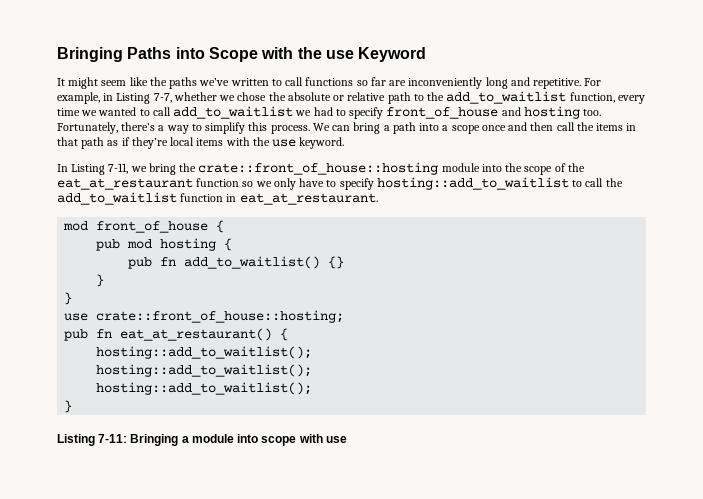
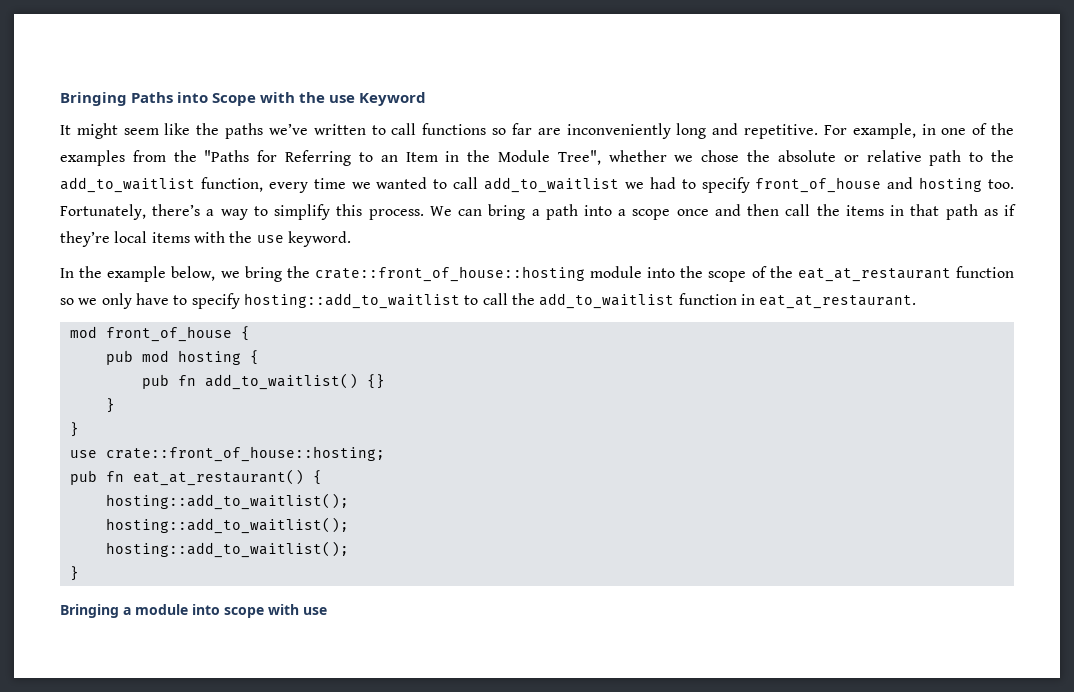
- For example, in Listing 7-7, whether we chose the absolute or relative path to the add_to_waitlist function, every time we wanted to call add_to_waitlist we had to specify front_of_house and hosting too.
+ For example, in one of the examples from the "Paths for Referring to an Item in the Module Tree", whether we chose the absolute or relative path to the add_to_waitlist function, every time we wanted to call add_to_waitlist we had to specify front_of_house and hosting too.
- In Listing 7-11, we bring the crate::front_of_house::hosting module into the scope of the eat_at_restaurant function so we only have to specify hosting::add_to_waitlist to call the add_to_waitlist function in eat_at_restaurant.
+ In the example below, we bring the crate::front_of_house::hosting module into the scope of the eat_at_restaurant function so we only have to specify hosting::add_to_waitlist to call the add_to_waitlist function in eat_at_restaurant.
- Listing 7-11: Bringing a module into scope with use
+ Bringing a module into scope with use

